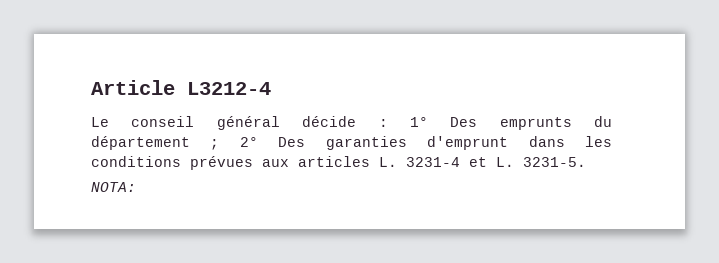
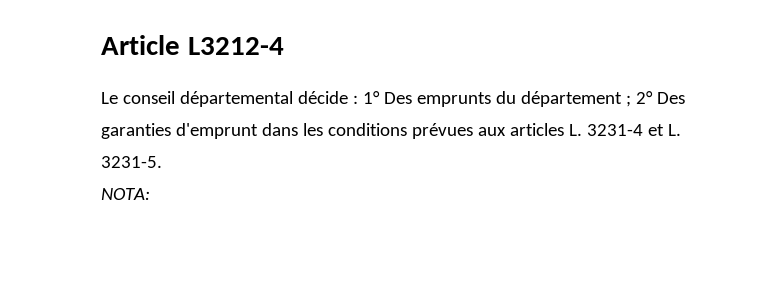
- Le conseil général décide : 1° Des emprunts du département ; 2° Des garanties d'emprunt dans les conditions prévues aux articles L. 3231-4 et L. 3231-5.
+ Le conseil départemental décide : 1° Des emprunts du département ; 2° Des garanties d'emprunt dans les conditions prévues aux articles L. 3231-4 et L. 3231-5.

